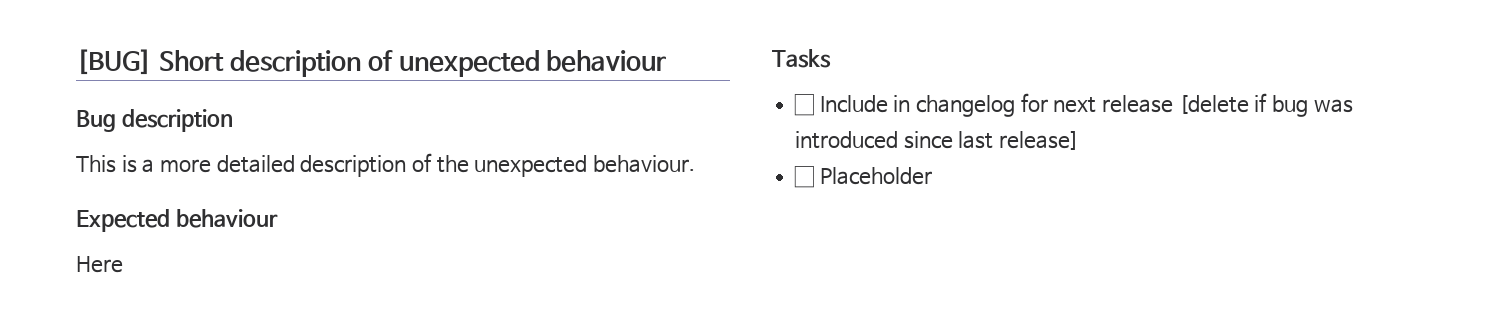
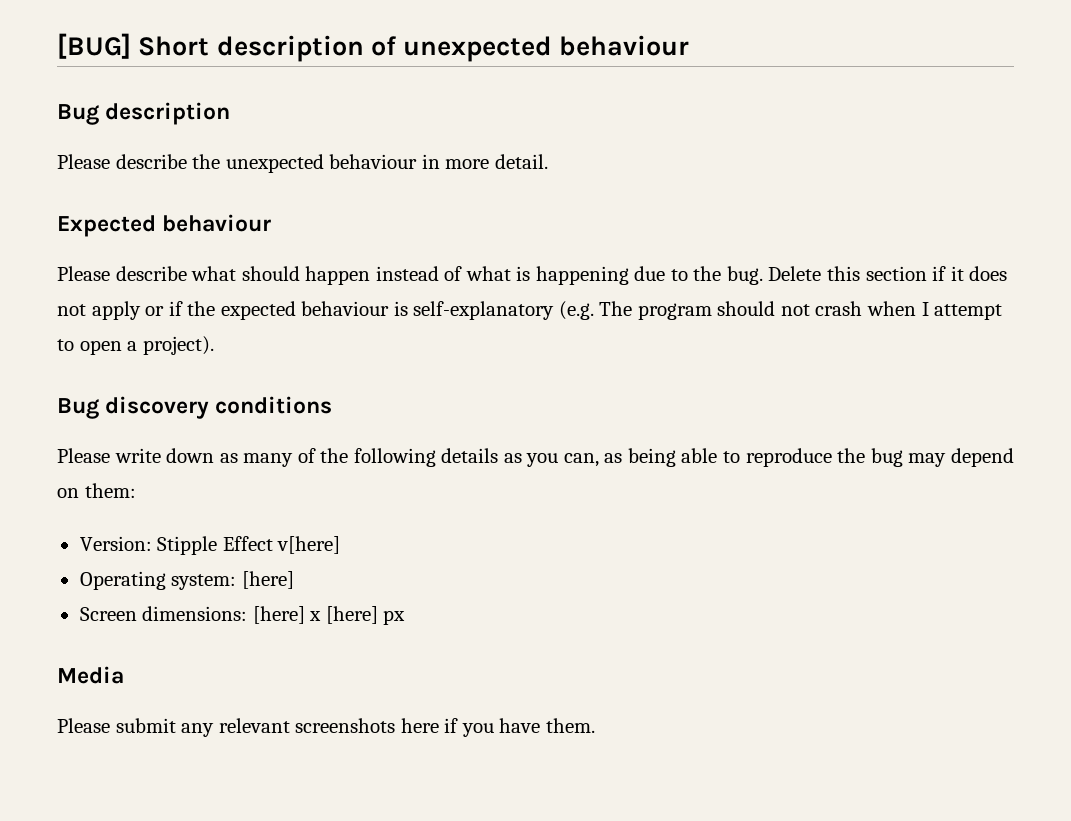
- This is a more detailed description of the unexpected behaviour.
+ Please describe the unexpected behaviour in more detail.
  Expected behaviour
- Here
- Tasks
- ☐ Include in changelog for next release [delete if bug was introduced since last release]
- ☐ Placeholder
+ Please describe what should happen instead of what is happening due to the bug. Delete this section if it does not apply or if the expected behaviour is self-explanatory (e.g. The program should not crash when I attempt to open a project).
+ Bug discovery conditions
+ Please write down as many of the following details as you can, as being able to reproduce the bug may depend on them:
+ Version: Stipple Effect v[here]
+ Operating system: [here]
+ Screen dimensions: [here] x [here] px
+ Media
+ Please submit any relevant screenshots here if you have them.

